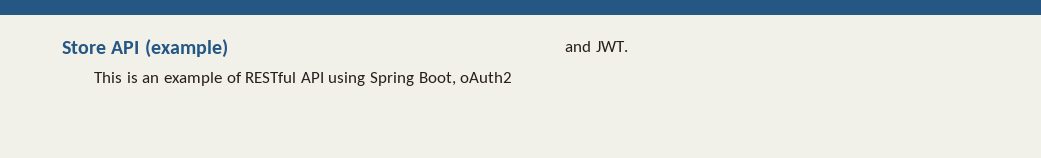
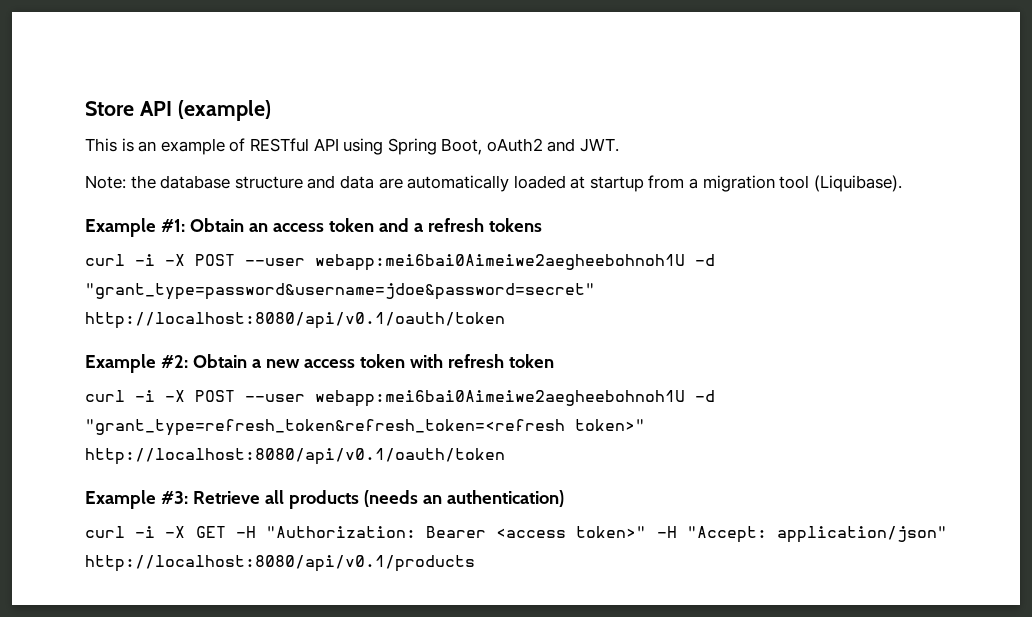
+ Note: the database structure and data are automatically loaded at startup from a migration tool (Liquibase).
+ Example #1: Obtain an access token and a refresh tokens
+ curl -i -X POST --user webapp:mei6bai0Aimeiwe2aegheebohnoh1U -d "grant_type=password&username=jdoe&password=secret" http://localhost:8080/api/v0.1/oauth/token
+ Example #2: Obtain a new access token with refresh token
+ curl -i -X POST --user webapp:mei6bai0Aimeiwe2aegheebohnoh1U -d "grant_type=refresh_token&refresh_token=<refresh token>" http://localhost:8080/api/v0.1/oauth/token
+ Example #3: Retrieve all products (needs an authentication)
+ curl -i -X GET -H "Authorization: Bearer <access token>" -H "Accept: application/json" http://localhost:8080/api/v0.1/products

